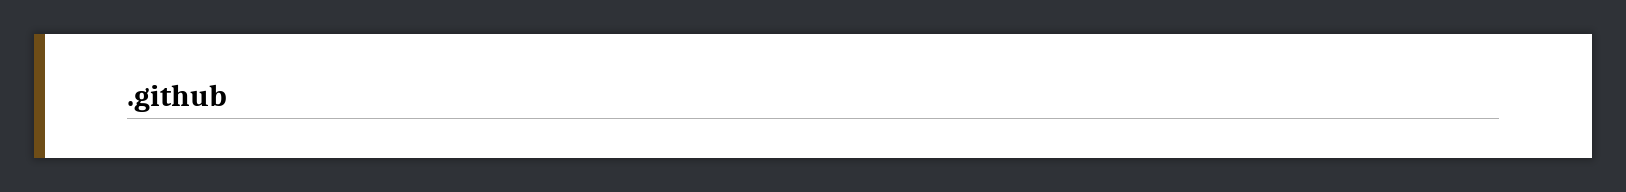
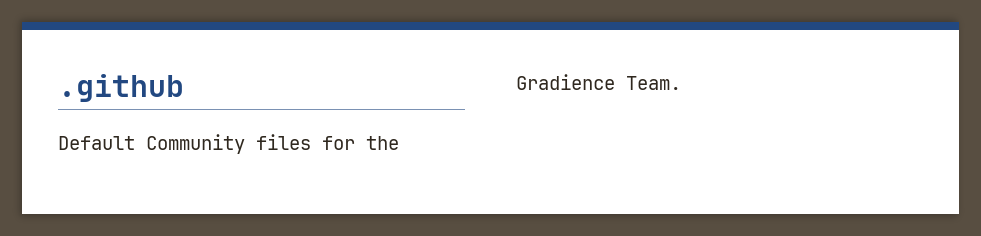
+ Default Community files for the Gradience Team.

